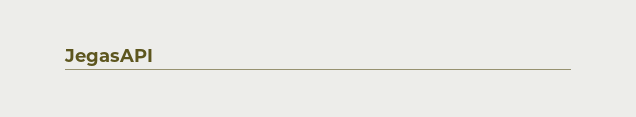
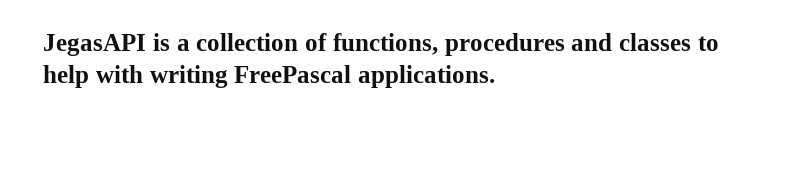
- JegasAPI
+ JegasAPI is a collection of functions, procedures and classes to help with writing FreePascal applications.

